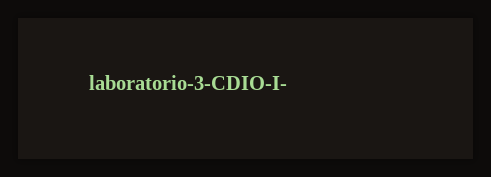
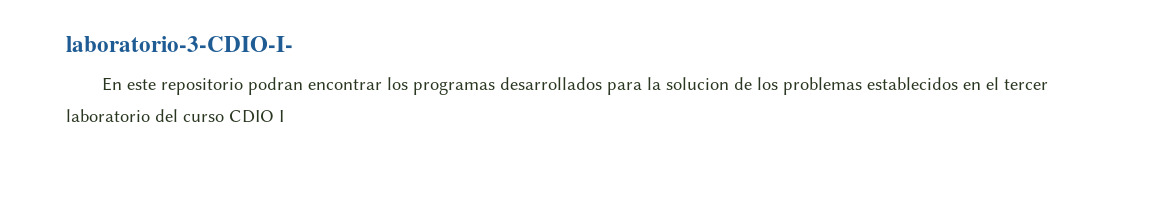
+ En este repositorio podran encontrar los programas desarrollados para la solucion de los problemas establecidos en el tercer laboratorio del curso CDIO I

